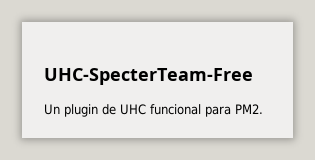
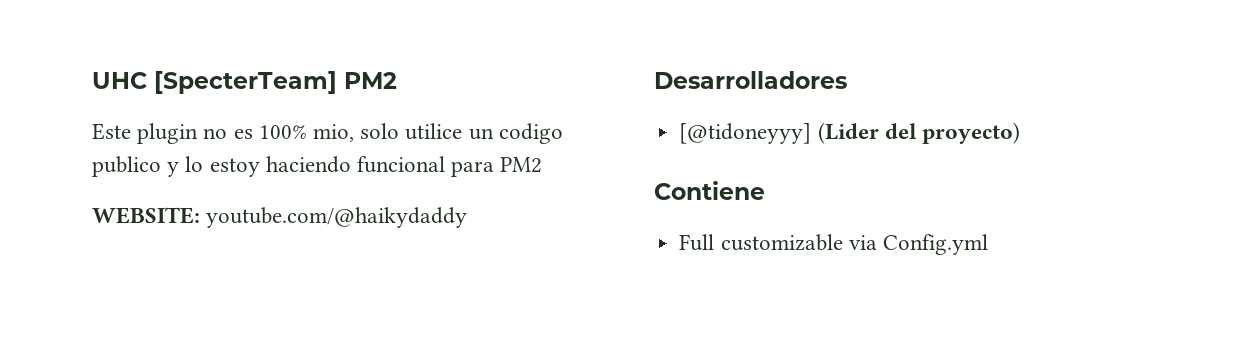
- UHC-SpecterTeam-Free
- Un plugin de UHC funcional para PM2.
+ UHC [SpecterTeam] PM2
+ Este plugin no es 100% mio, solo utilice un codigo publico y lo estoy haciendo funcional para PM2
+ WEBSITE: youtube.com/@haikydaddy
+ Desarrolladores
+ [@tidoneyyy] (Lider del proyecto)
+ Contiene
+ Full customizable via Config.yml

